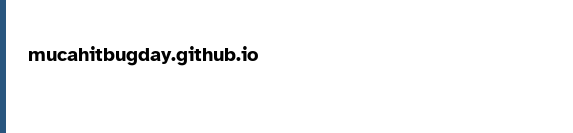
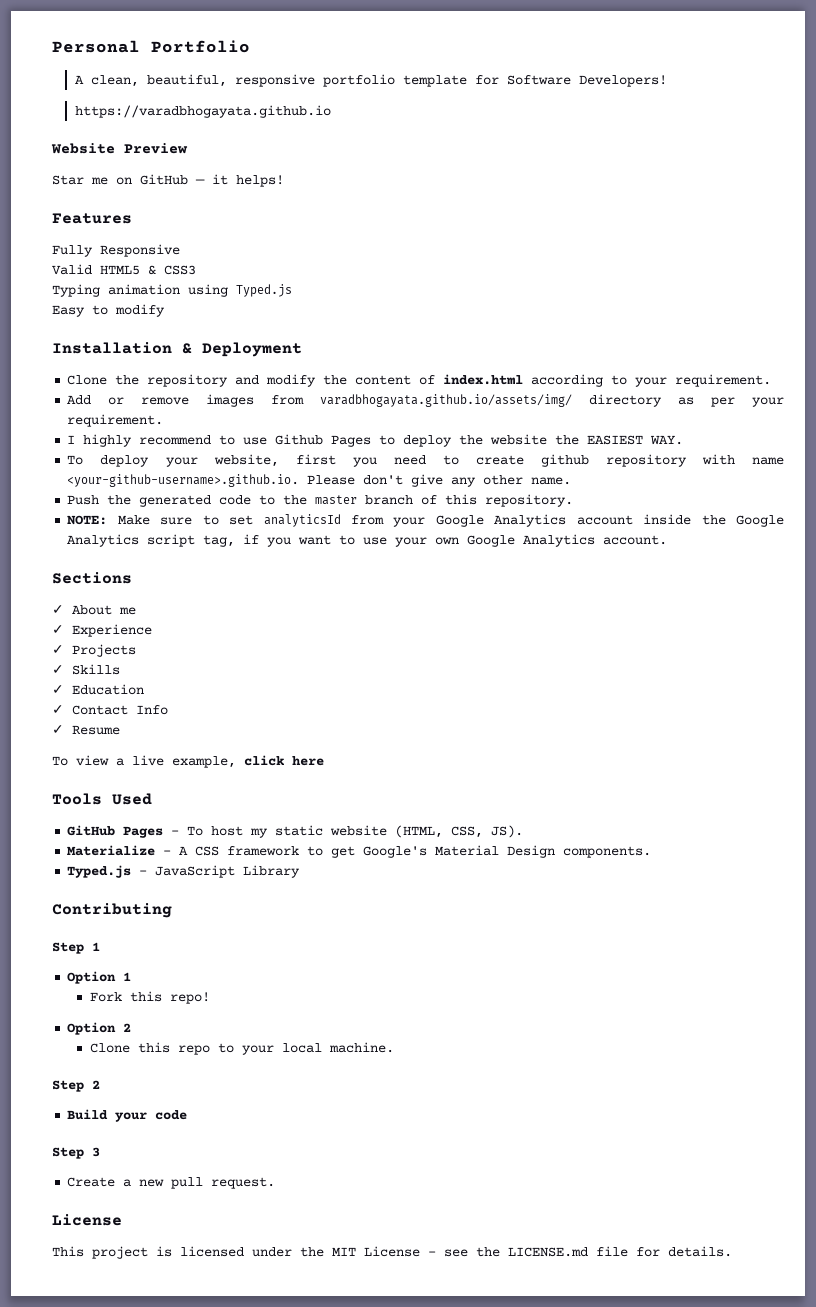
- mucahitbugday.github.io
+ Personal Portfolio
+ A clean, beautiful, responsive portfolio template for Software Developers!
+ https://varadbhogayata.github.io
+ Website Preview
+ Star me on GitHub — it helps!
+ Features
+ Fully Responsive
+ Valid HTML5 & CSS3
+ Typing animation using Typed.js
+ Easy to modify
+ Installation & Deployment
+ Clone the repository and modify the content of index.html according to your requirement.
+ Add or remove images from varadbhogayata.github.io/assets/img/ directory as per your requirement.
+ I highly recommend to use Github Pages to deploy the website the EASIEST WAY.
+ To deploy your website, first you need to create github repository with name <your-github-username>.github.io. Please don't give any other name.
+ Push the generated code to the master branch of this repository.
+ NOTE: Make sure to set analyticsId from your Google Analytics account inside the Google Analytics script tag, if you want to use your own Google Analytics account.
+ Sections
+ ✓ About me
+ ✓ Experience
+ ✓ Projects
+ ✓ Skills
+ ✓ Education
+ ✓ Contact Info
+ ✓ Resume
+ To view a live example, click here
+ Tools Used
+ GitHub Pages - To host my static website (HTML, CSS, JS).
+ Materialize - A CSS framework to get Google's Material Design components.
+ Typed.js - JavaScript Library
+ Contributing
+ Step 1
+ Option 1
+ Fork this repo!
+ Option 2
+ Clone this repo to your local machine.
+ Step 2
+ Build your code
+ Step 3
+ Create a new pull request.
+ License
+ This project is licensed under the MIT License - see the LICENSE.md file for details.

